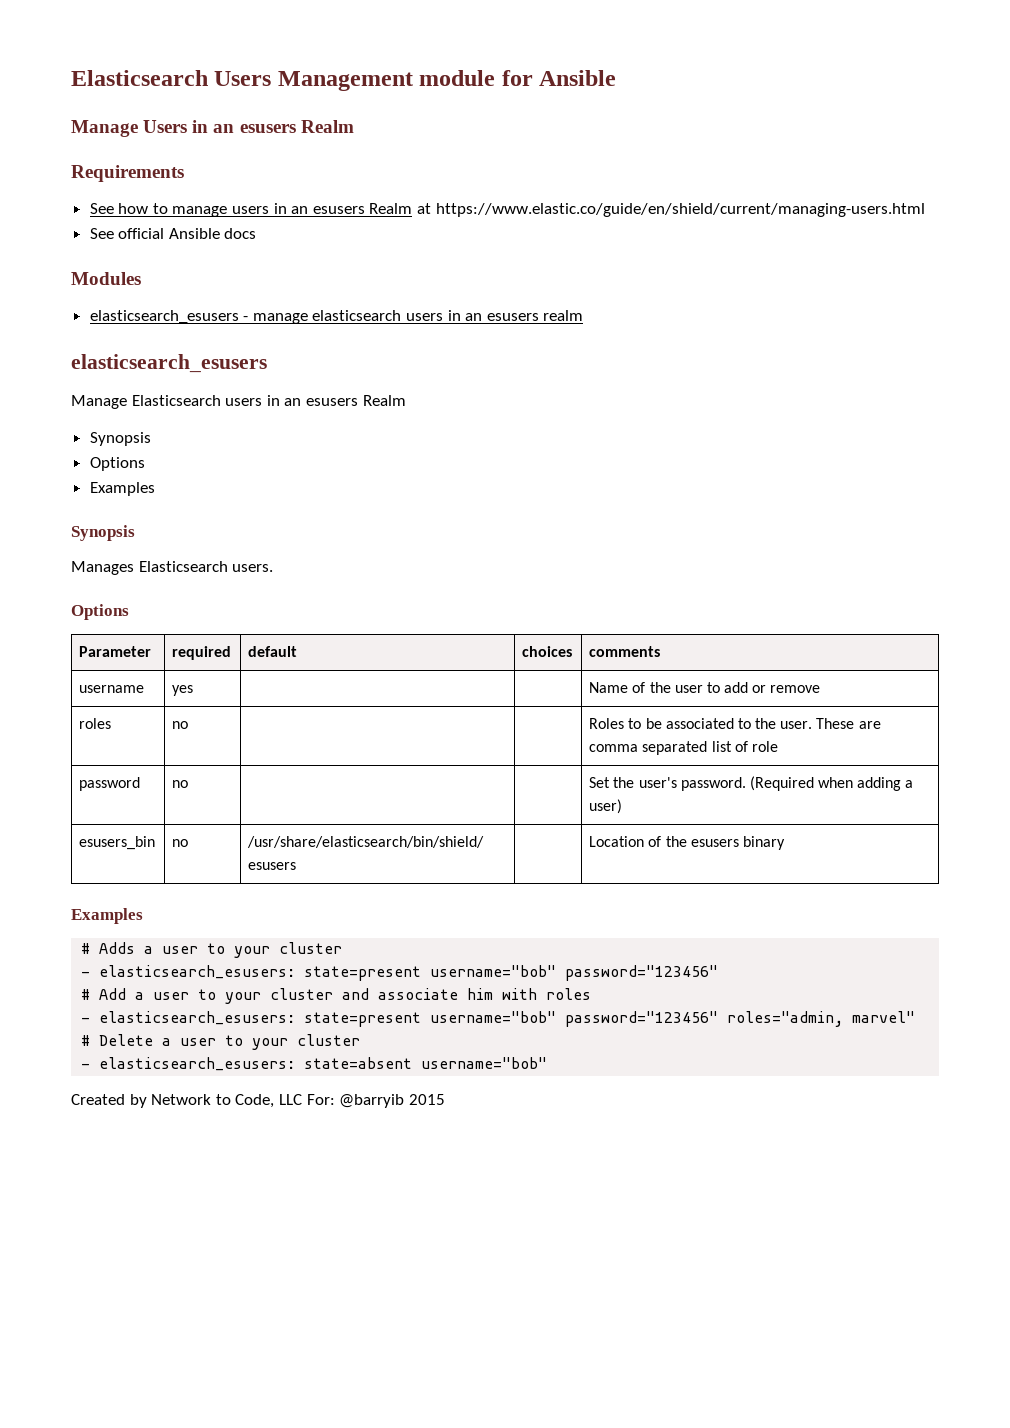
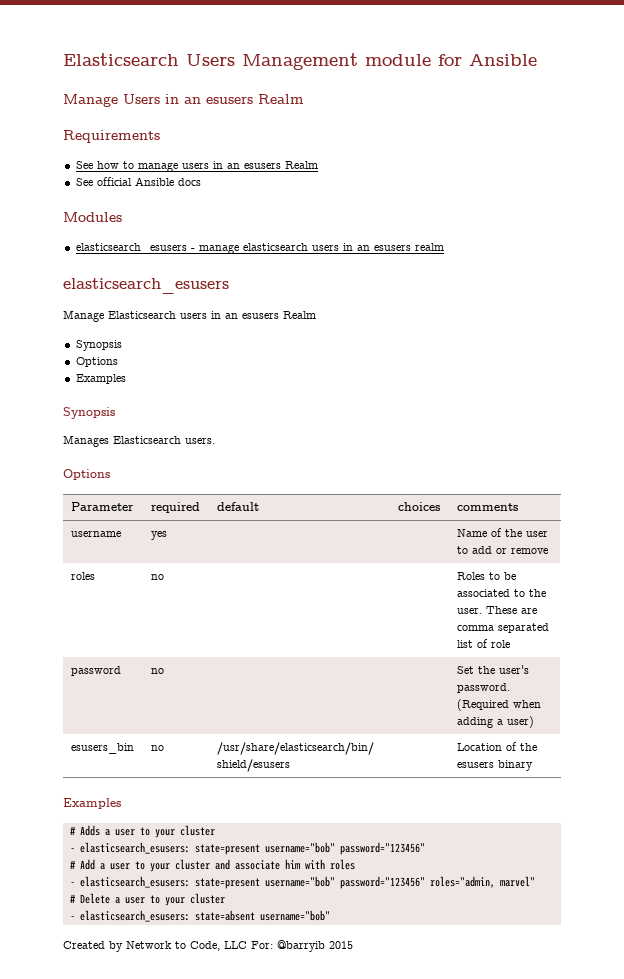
- See how to manage users in an esusers Realm at https://www.elastic.co/guide/en/shield/current/managing-users.html
+ See how to manage users in an esusers Realm

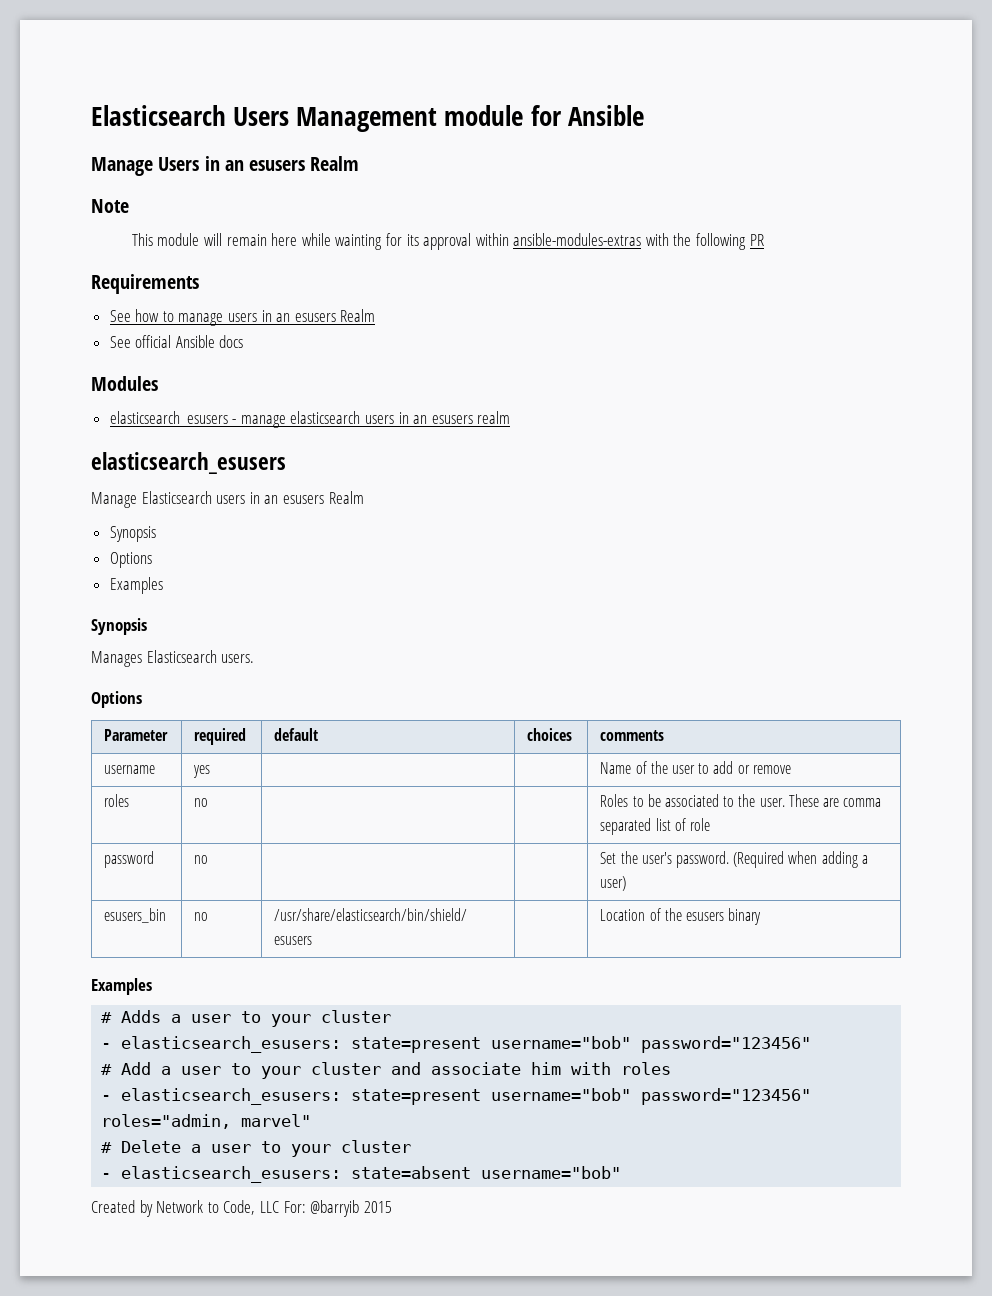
+ Note
+ This module will remain here while wainting for its approval within ansible-modules-extras with the following PR

